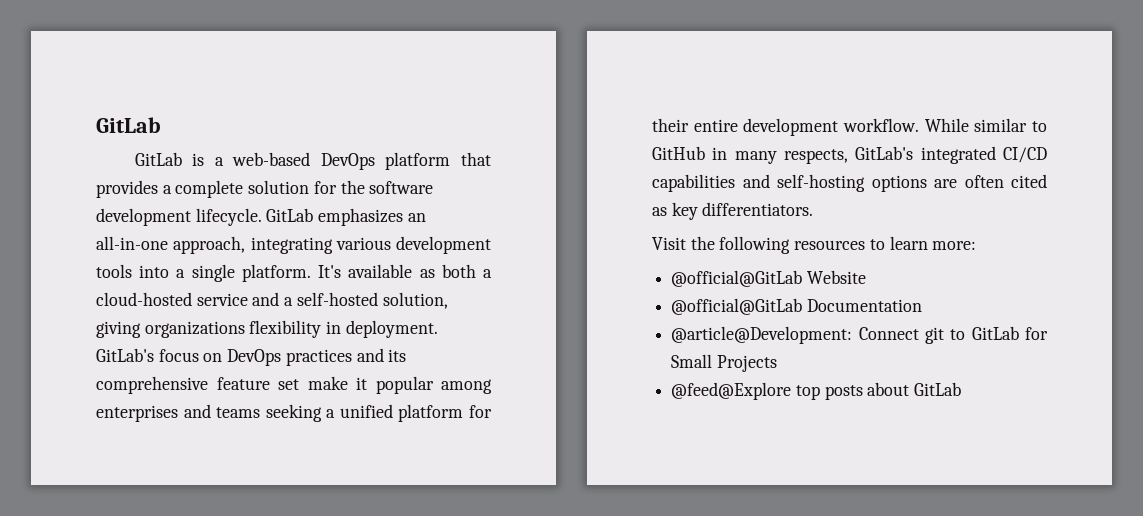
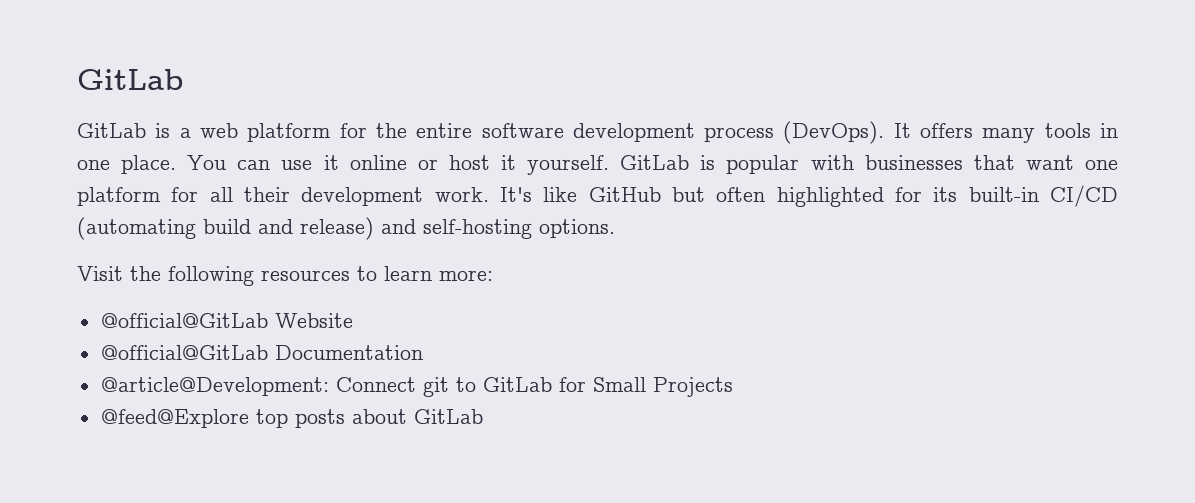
- GitLab is a web-based DevOps platform that provides a complete solution for the software development lifecycle. GitLab emphasizes an all-in-one approach, integrating various development tools into a single platform. It's available as both a cloud-hosted service and a self-hosted solution, giving organizations flexibility in deployment. GitLab's focus on DevOps practices and its comprehensive feature set make it popular among enterprises and teams seeking a unified platform for their entire development workflow. While similar to GitHub in many respects, GitLab's integrated CI/CD capabilities and self-hosting options are often cited as key differentiators.
+ GitLab is a web platform for the entire software development process (DevOps). It offers many tools in one place. You can use it online or host it yourself. GitLab is popular with businesses that want one platform for all their development work. It's like GitHub but often highlighted for its built-in CI/CD (automating build and release) and self-hosting options.

